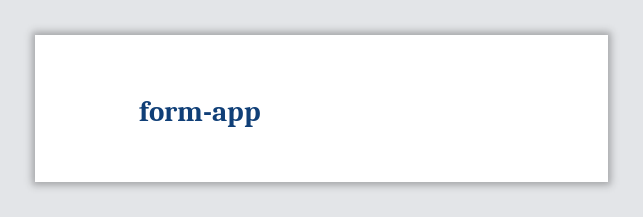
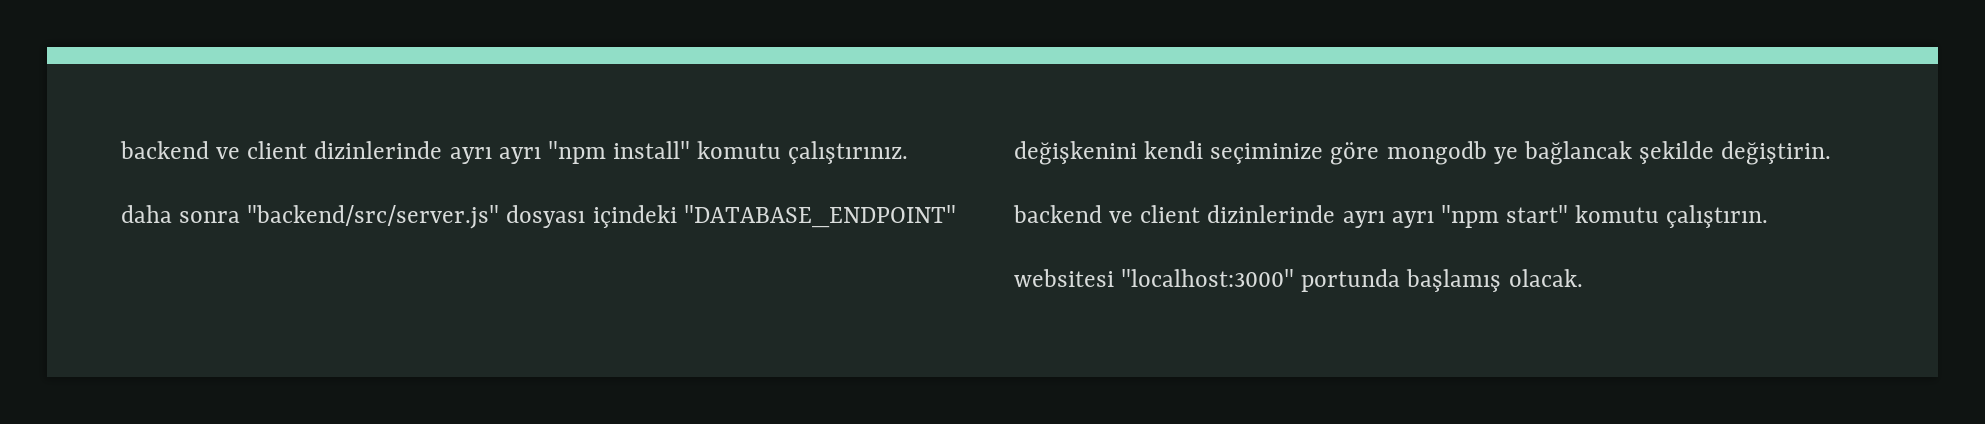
- form-app
+ backend ve client dizinlerinde ayrı ayrı "npm install" komutu çalıştırınız.
+ daha sonra "backend/src/server.js" dosyası içindeki "DATABASE_ENDPOINT" değişkenini kendi seçiminize göre mongodb ye bağlancak şekilde değiştirin.
+ backend ve client dizinlerinde ayrı ayrı "npm start" komutu çalıştırın.
+ websitesi "localhost:3000" portunda başlamış olacak.

